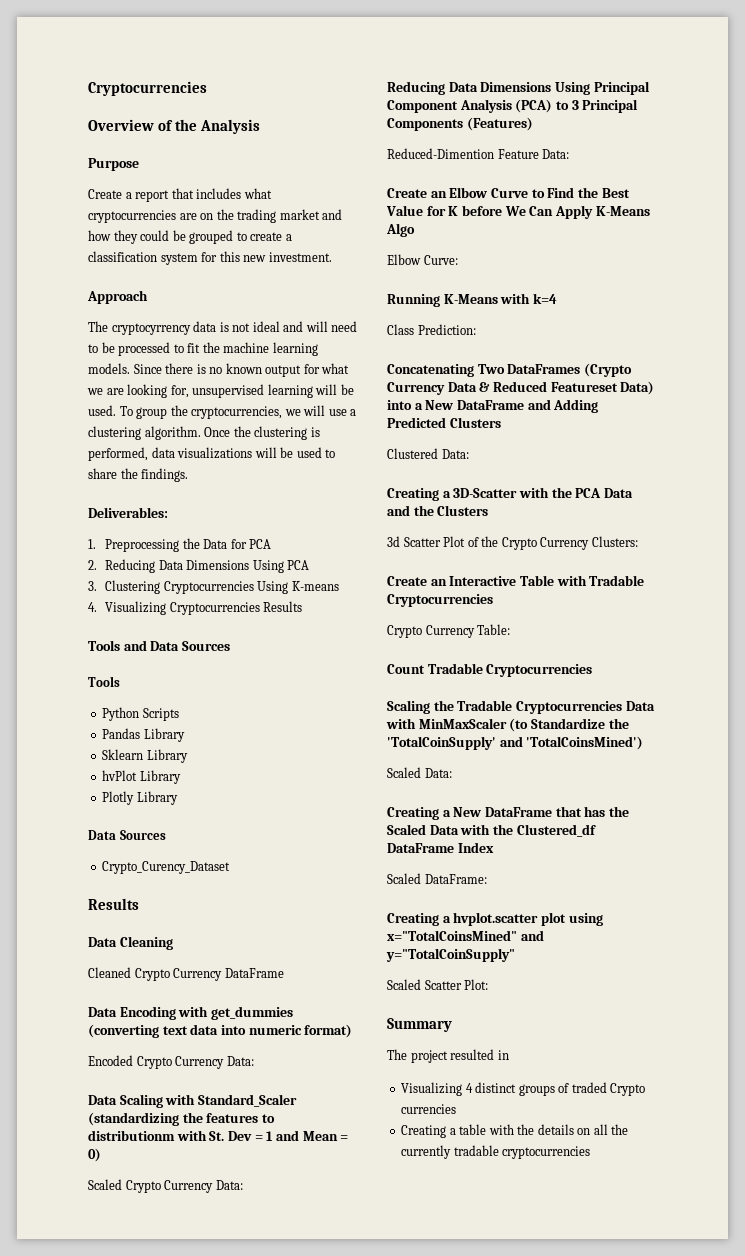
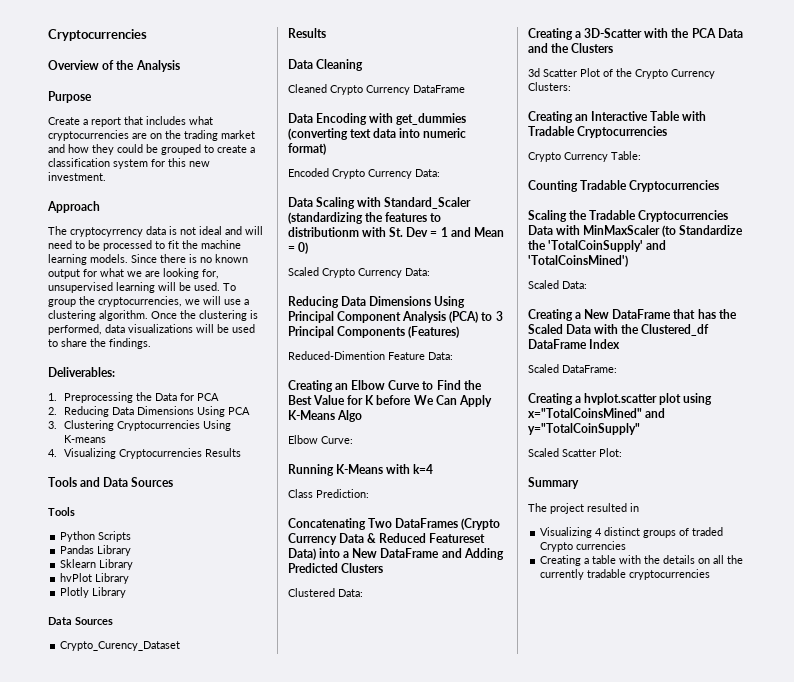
- Create an Elbow Curve to Find the Best Value for K before We Can Apply K-Means Algo
+ Creating an Elbow Curve to Find the Best Value for K before We Can Apply K-Means Algo
- Create an Interactive Table with Tradable Cryptocurrencies
+ Creating an Interactive Table with Tradable Cryptocurrencies
- Count Tradable Cryptocurrencies
+ Counting Tradable Cryptocurrencies

